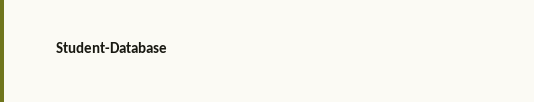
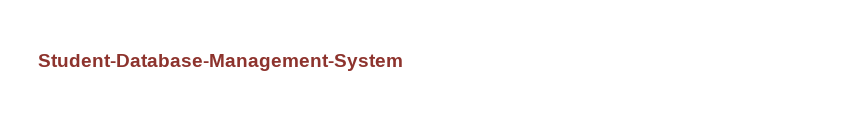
- Student-Database
+ Student-Database-Management-System

